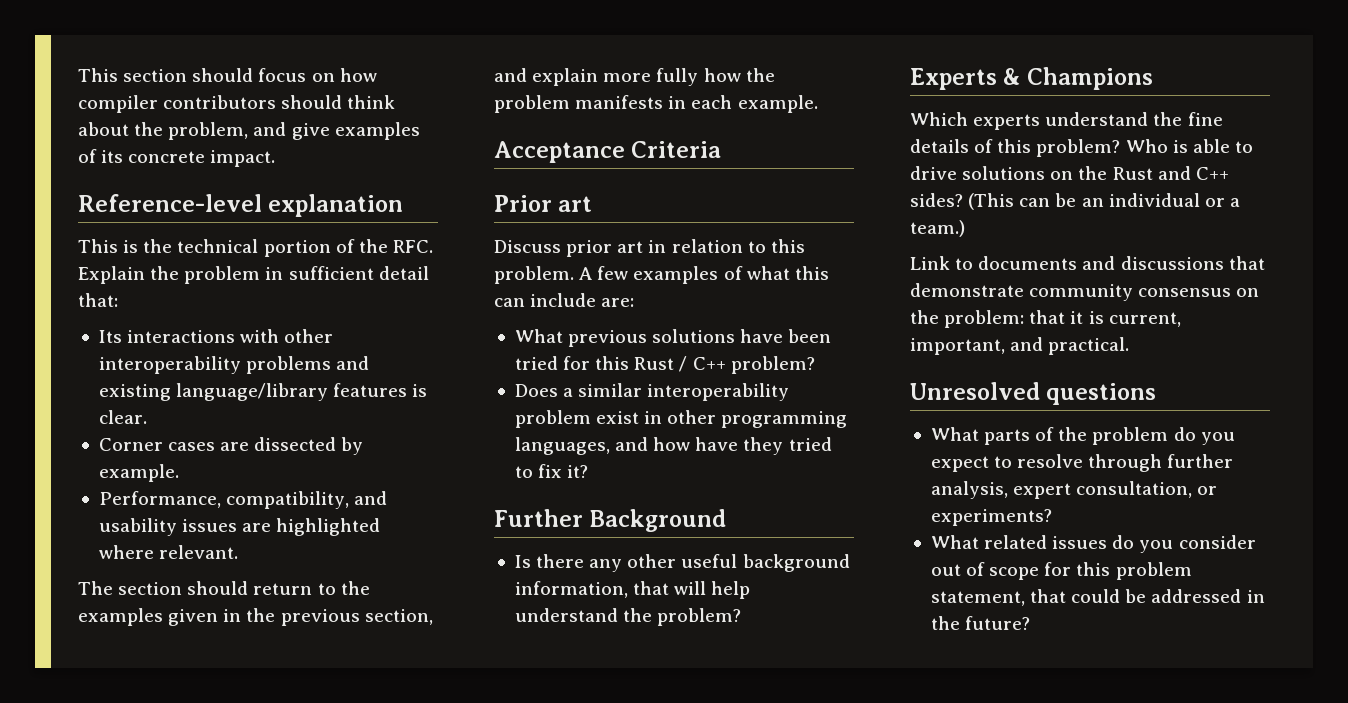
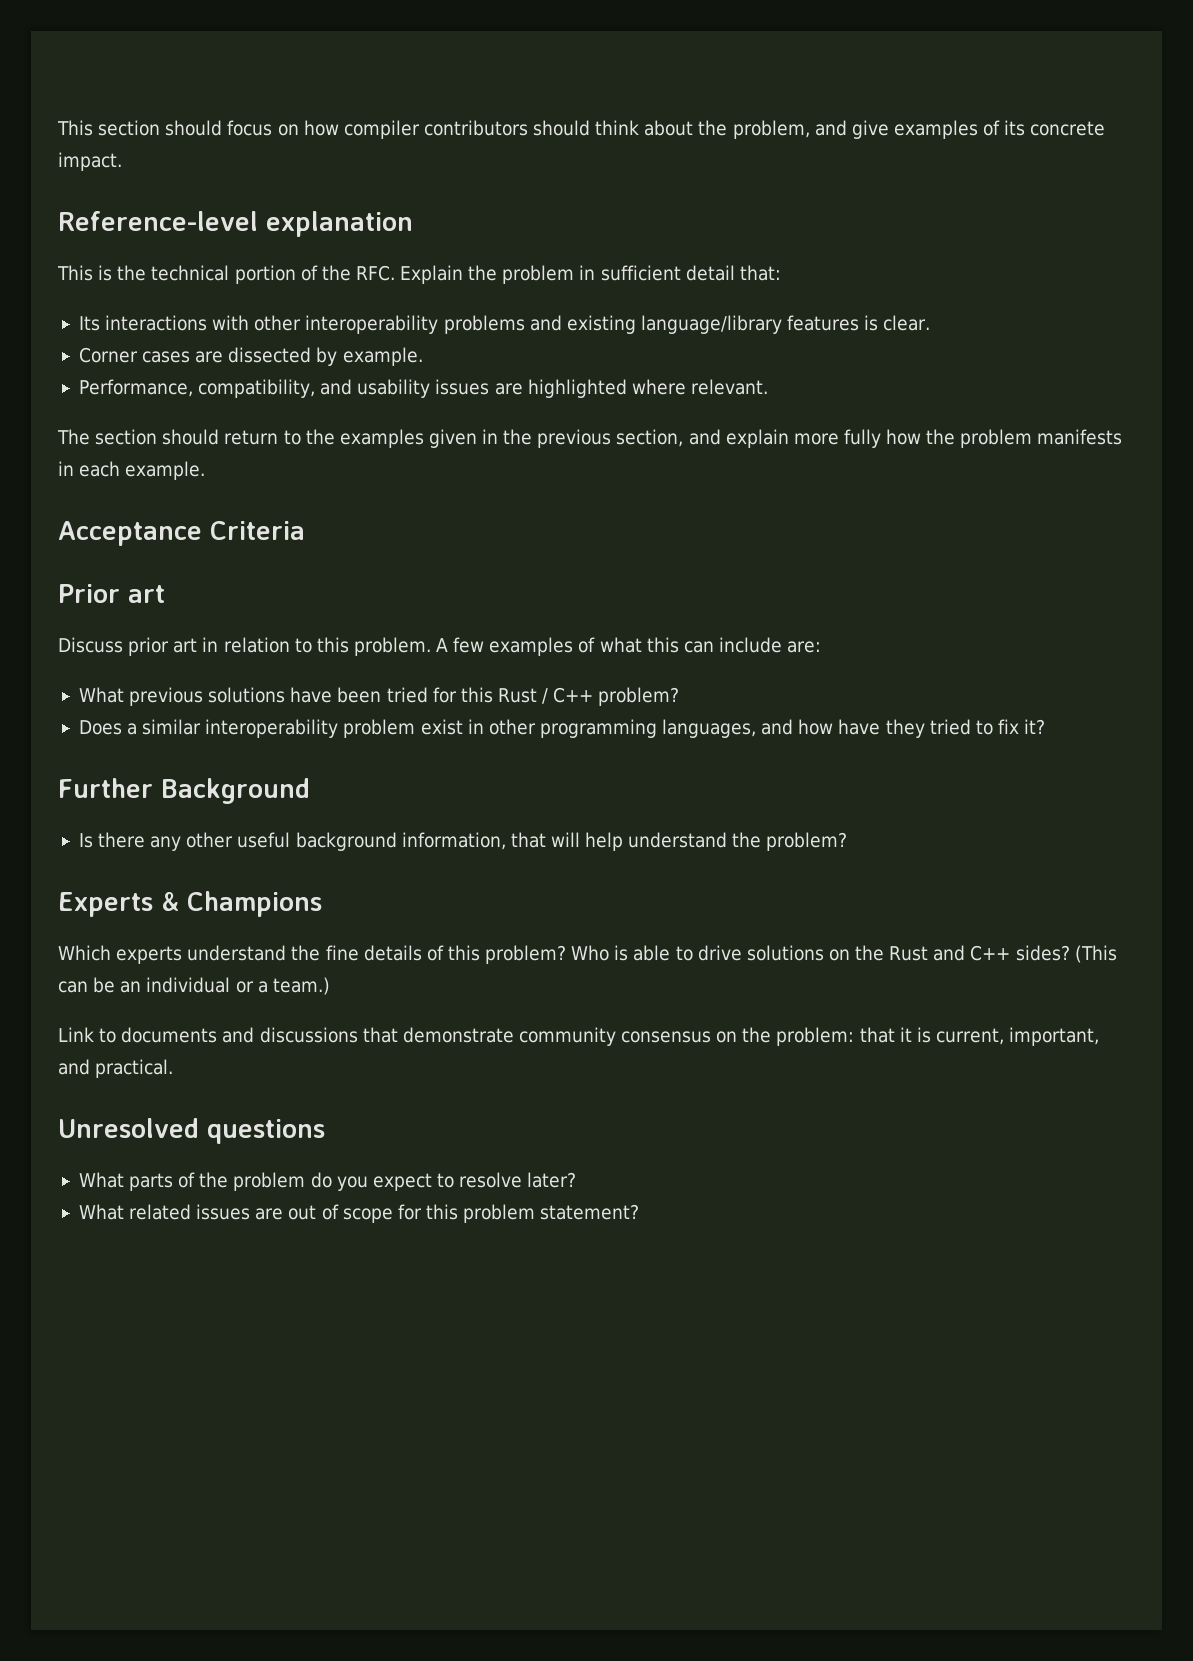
- What parts of the problem do you expect to resolve through further analysis, expert consultation, or experiments?
+ What parts of the problem do you expect to resolve later?
- What related issues do you consider out of scope for this problem statement, that could be addressed in the future?
+ What related issues are out of scope for this problem statement?

